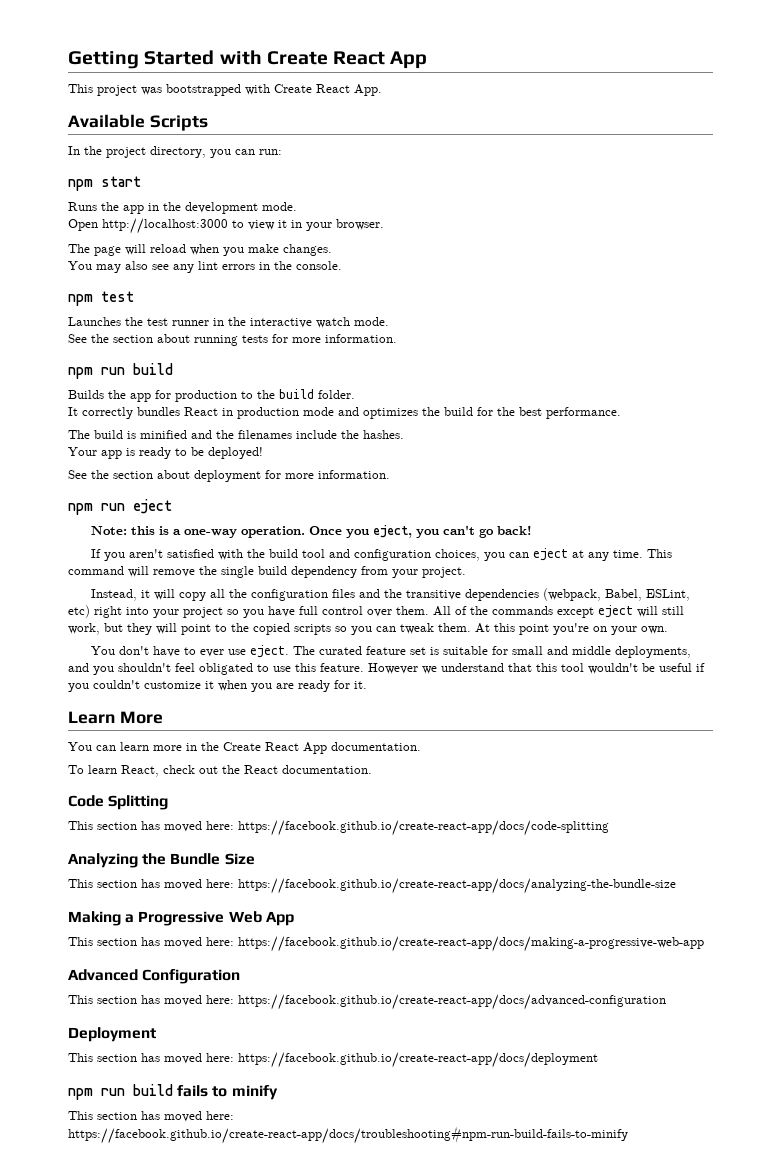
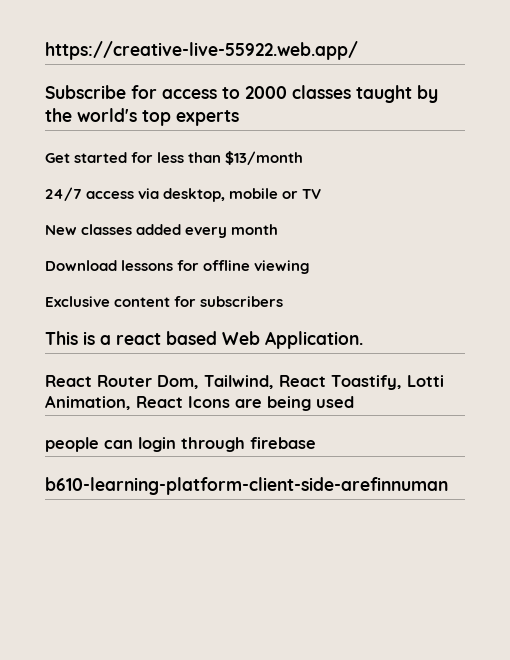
- Getting Started with Create React App
- This project was bootstrapped with Create React App.
- Available Scripts
- In the project directory, you can run:
- npm start
- Runs the app in the development mode.
- Open http://localhost:3000 to view it in your browser.
- The page will reload when you make changes.
- You may also see any lint errors in the console.
- npm test
- Launches the test runner in the interactive watch mode.
- See the section about running tests for more information.
- npm run build
- Builds the app for production to the build folder.
- It correctly bundles React in production mode and optimizes the build for the best performance.
- The build is minified and the filenames include the hashes.
- Your app is ready to be deployed!
- See the section about deployment for more information.
- npm run eject
- Note: this is a one-way operation. Once you eject, you can't go back!
- If you aren't satisfied with the build tool and configuration choices, you can eject at any time. This command will remove the single build dependency from your project.
- Instead, it will copy all the configuration files and the transitive dependencies (webpack, Babel, ESLint, etc) right into your project so you have full control over them. All of the commands except eject will still work, but they will point to the copied scripts so you can tweak them. At this point you're on your own.
- You don't have to ever use eject. The curated feature set is suitable for small and middle deployments, and you shouldn't feel obligated to use this feature. However we understand that this tool wouldn't be useful if you couldn't customize it when you are ready for it.
- Learn More
- You can learn more in the Create React App documentation.
- To learn React, check out the React documentation.
- Code Splitting
- This section has moved here: https://facebook.github.io/create-react-app/docs/code-splitting
- Analyzing the Bundle Size
- This section has moved here: https://facebook.github.io/create-react-app/docs/analyzing-the-bundle-size
- Making a Progressive Web App
- This section has moved here: https://facebook.github.io/create-react-app/docs/making-a-progressive-web-app
- Advanced Configuration
- This section has moved here: https://facebook.github.io/create-react-app/docs/advanced-configuration
- Deployment
- This section has moved here: https://facebook.github.io/create-react-app/docs/deployment
- npm run build fails to minify
- This section has moved here: https://facebook.github.io/create-react-app/docs/troubleshooting#npm-run-build-fails-to-minify
+ https://creative-live-55922.web.app/
+ Subscribe for access to 2000 classes taught by the world's top experts
+ Get started for less than $13/month
+ 24/7 access via desktop, mobile or TV
+ New classes added every month
+ Download lessons for offline viewing
+ Exclusive content for subscribers
+ This is a react based Web Application.
+ React Router Dom, Tailwind, React Toastify, Lotti Animation, React Icons are being used
+ people can login through firebase
+ b610-learning-platform-client-side-arefinnuman

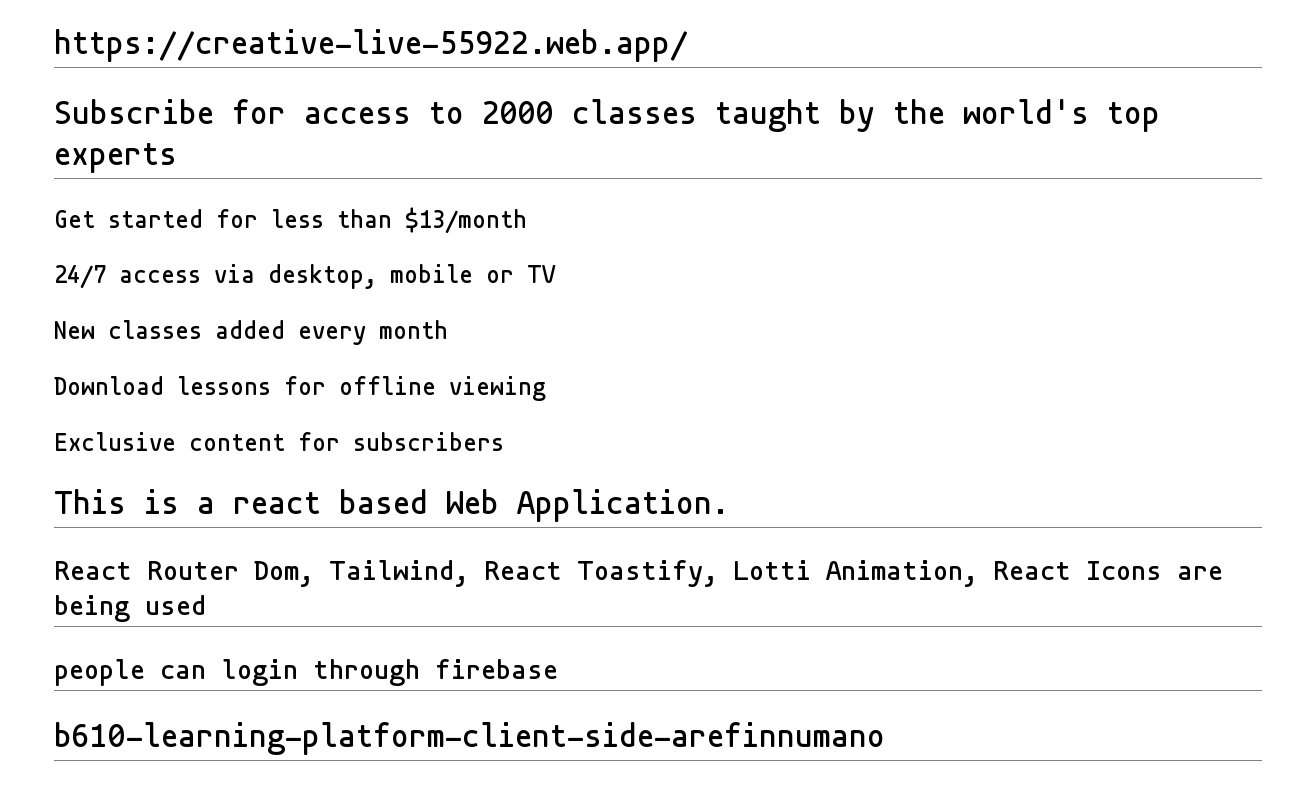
- b610-learning-platform-client-side-arefinnuman
+ b610-learning-platform-client-side-arefinnumano

